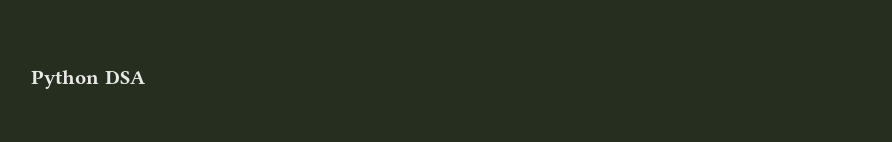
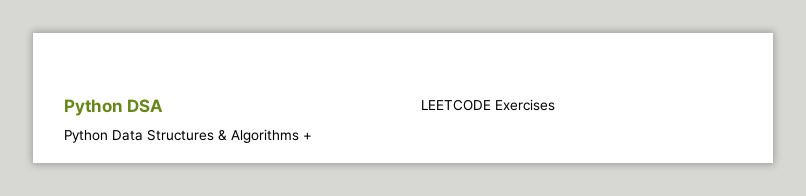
+ Python Data Structures & Algorithms + LEETCODE Exercises

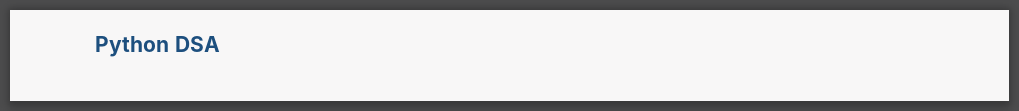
- Python Data Structures & Algorithms + LEETCODE Exercises

